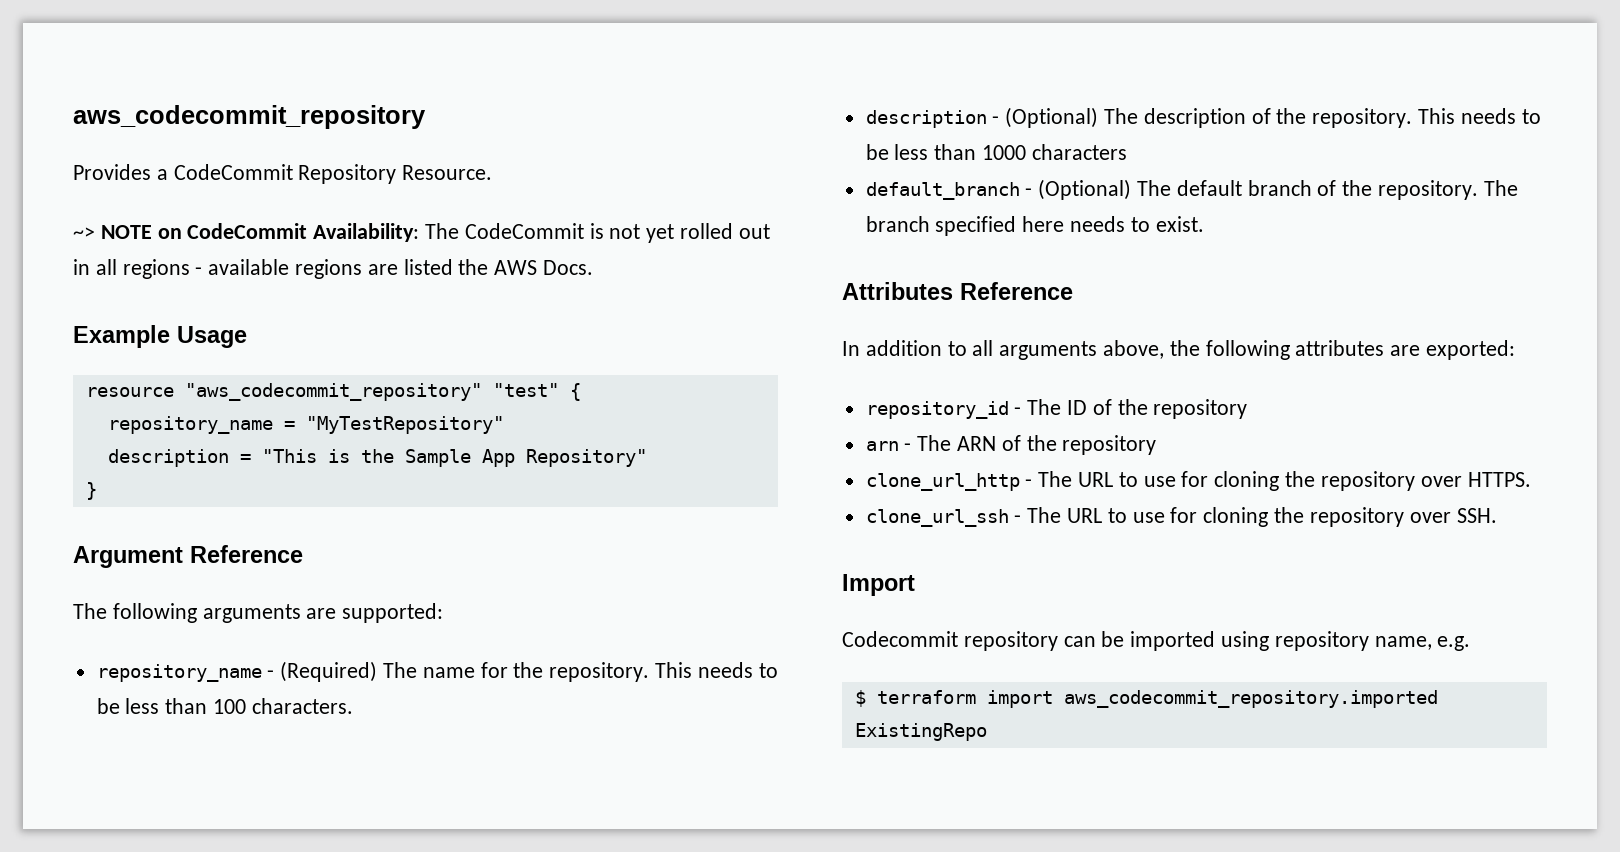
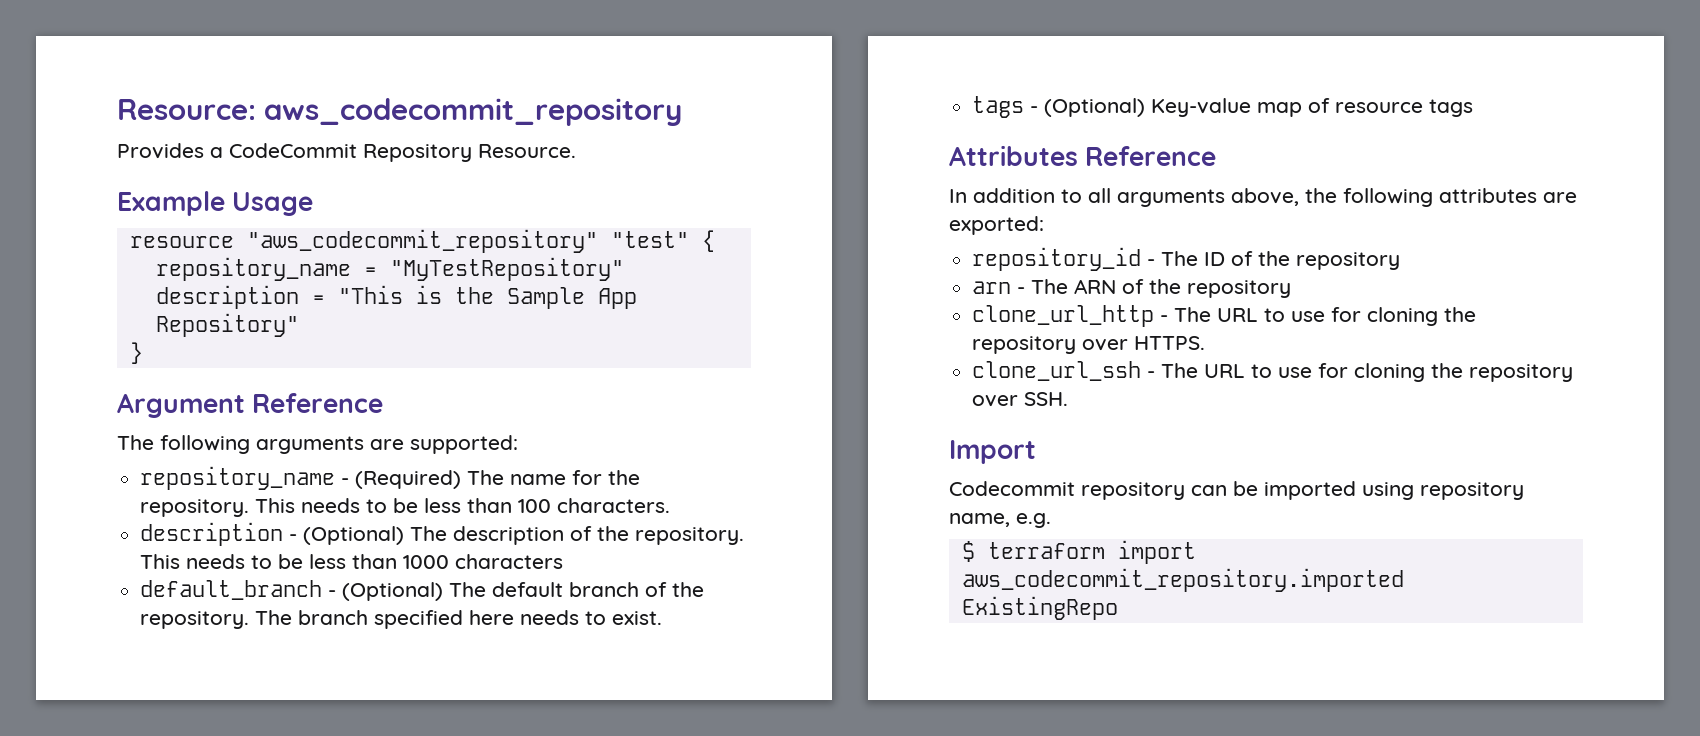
- aws_codecommit_repository
+ Resource: aws_codecommit_repository
- ~> NOTE on CodeCommit Availability: The CodeCommit is not yet rolled out in all regions - available regions are listed the AWS Docs.
+ tags - (Optional) Key-value map of resource tags

